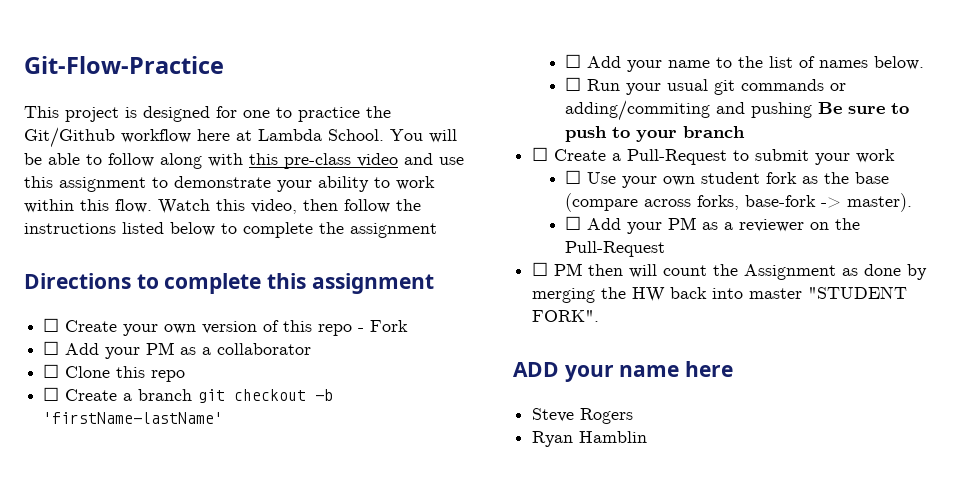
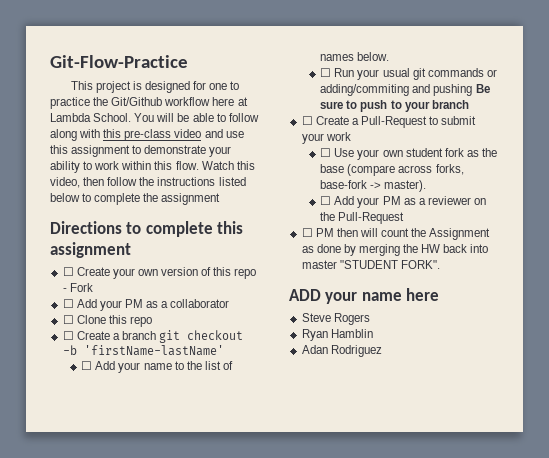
+ Adan Rodriguez

